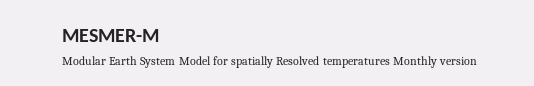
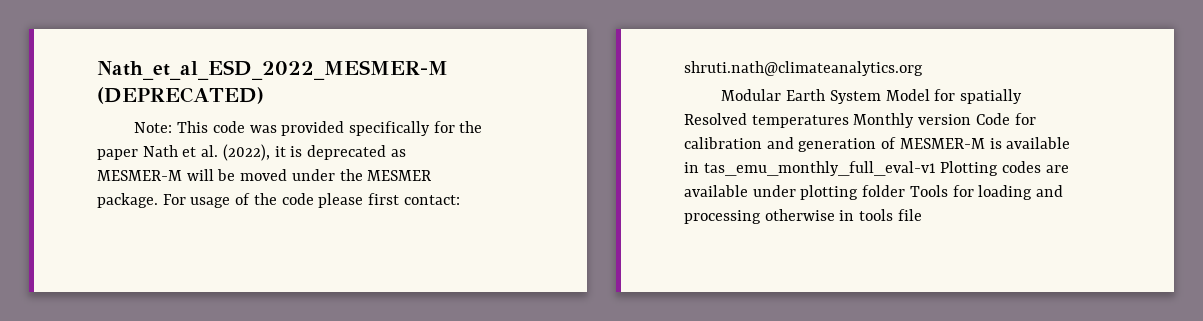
- MESMER-M
+ Nath_et_al_ESD_2022_MESMER-M (DEPRECATED)
+ Note: This code was provided specifically for the paper Nath et al. (2022), it is deprecated as MESMER-M will be moved under the MESMER package. For usage of the code please first contact: shruti.nath@climateanalytics.org
- Modular Earth System Model for spatially Resolved temperatures Monthly version
+ Modular Earth System Model for spatially Resolved temperatures Monthly version Code for calibration and generation of MESMER-M is available in tas_emu_monthly_full_eval-v1 Plotting codes are available under plotting folder Tools for loading and processing otherwise in tools file

